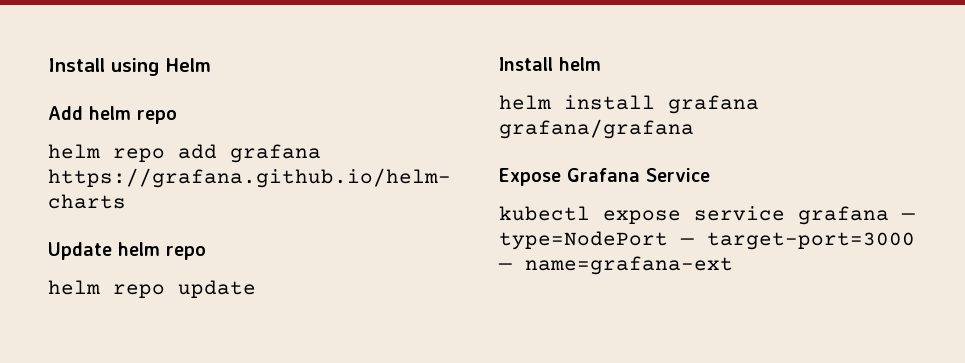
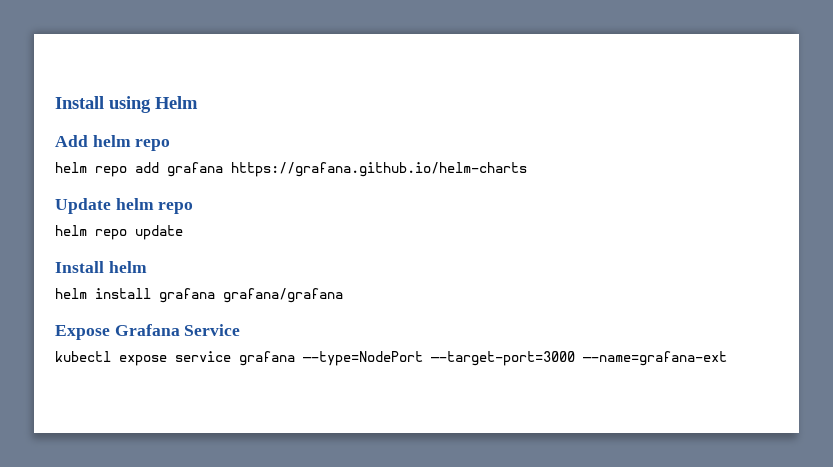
- kubectl expose service grafana — type=NodePort — target-port=3000 — name=grafana-ext
+ kubectl expose service grafana —-type=NodePort —-target-port=3000 —-name=grafana-ext

